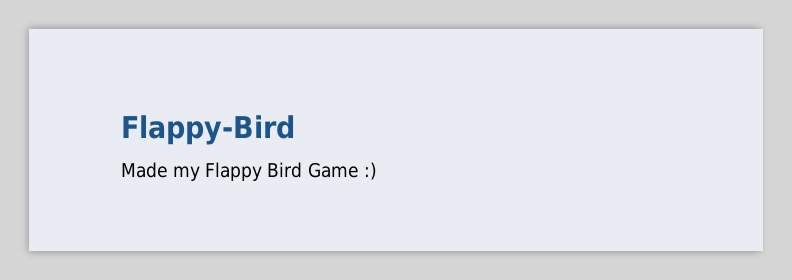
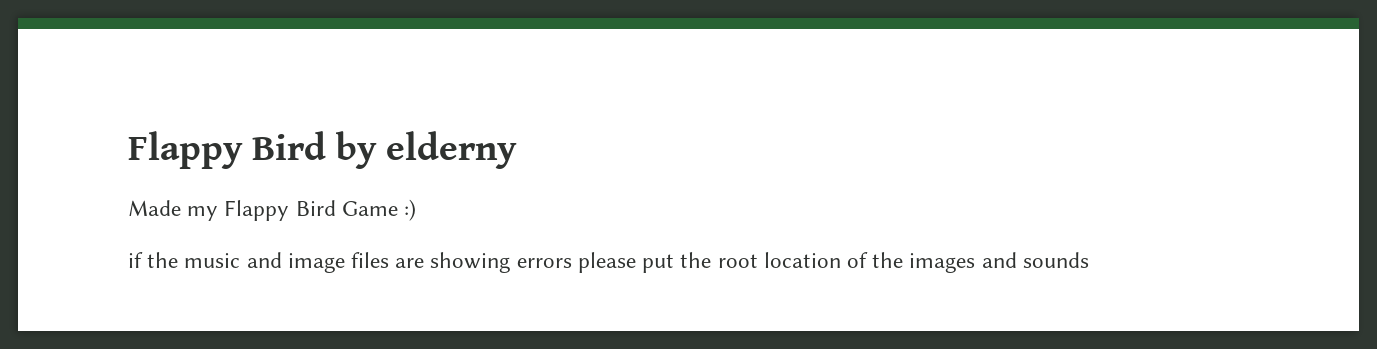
- Flappy-Bird
+ Flappy Bird by elderny
+ if the music and image files are showing errors please put the root location of the images and sounds

